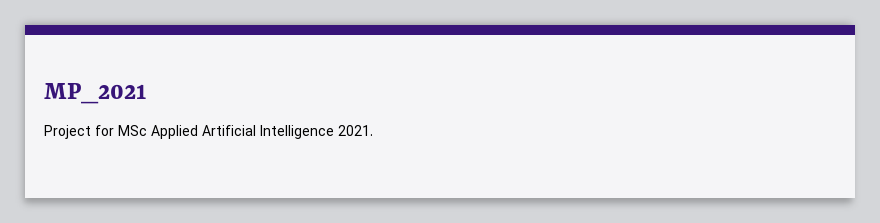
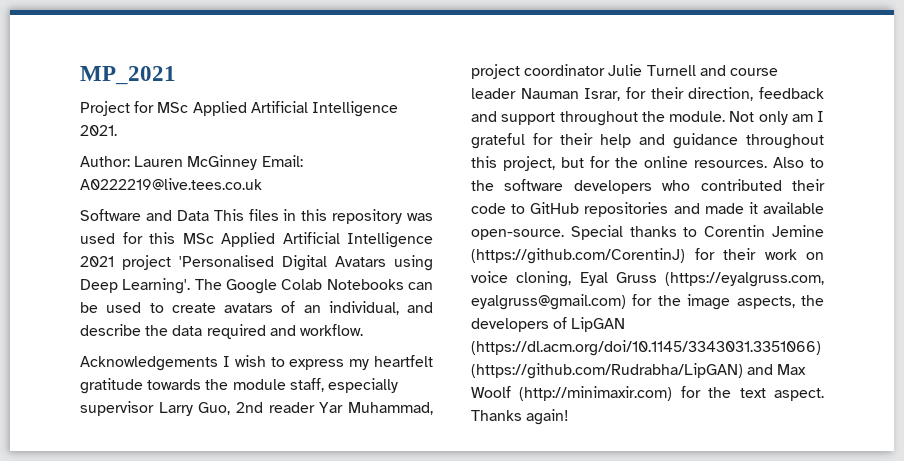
+ Author: Lauren McGinney Email: A0222219@live.tees.co.uk
+ Software and Data This files in this repository was used for this MSc Applied Artificial Intelligence 2021 project 'Personalised Digital Avatars using Deep Learning'. The Google Colab Notebooks can be used to create avatars of an individual, and describe the data required and workflow.
+ Acknowledgements I wish to express my heartfelt gratitude towards the module staff, especially supervisor Larry Guo, 2nd reader Yar Muhammad, project coordinator Julie Turnell and course leader Nauman Israr, for their direction, feedback and support throughout the module. Not only am I grateful for their help and guidance throughout this project, but for the online resources. Also to the software developers who contributed their code to GitHub repositories and made it available open-source. Special thanks to Corentin Jemine (https://github.com/CorentinJ) for their work on voice cloning, Eyal Gruss (https://eyalgruss.com, eyalgruss@gmail.com) for the image aspects, the developers of LipGAN (https://dl.acm.org/doi/10.1145/3343031.3351066) (https://github.com/Rudrabha/LipGAN) and Max Woolf (http://minimaxir.com) for the text aspect. Thanks again!

